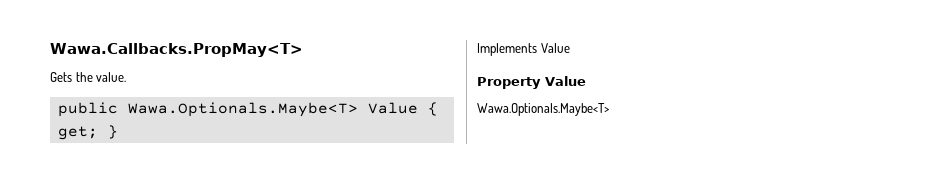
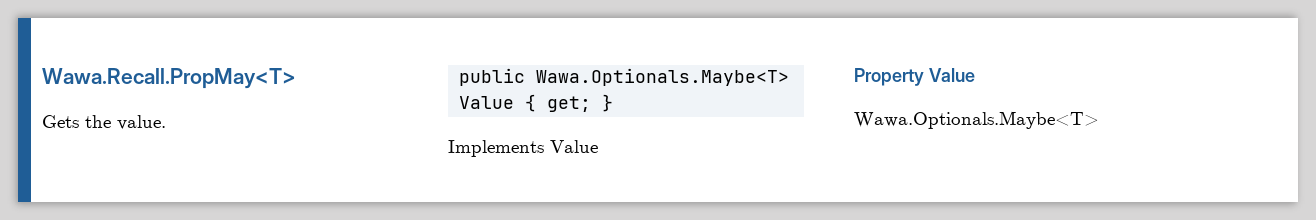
- Wawa.Callbacks.PropMay<T>
+ Wawa.Recall.PropMay<T>

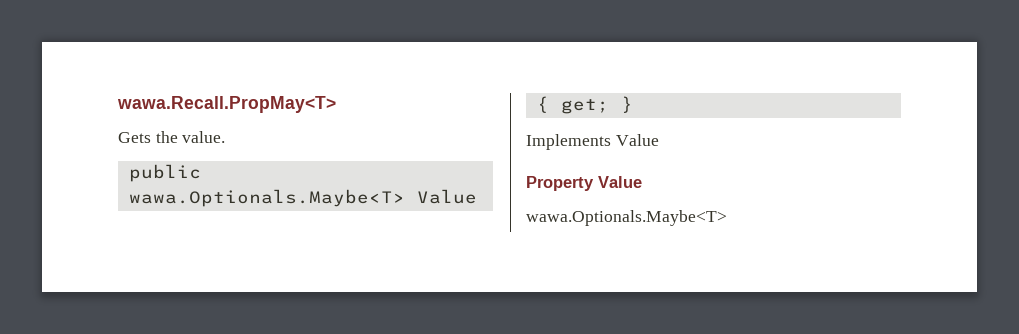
- Wawa.Recall.PropMay<T>
+ wawa.Recall.PropMay<T>
- public Wawa.Optionals.Maybe<T> Value { get; }
+ public wawa.Optionals.Maybe<T> Value { get; }
  Property Value
- Wawa.Optionals.Maybe<T>
+ wawa.Optionals.Maybe<T>

